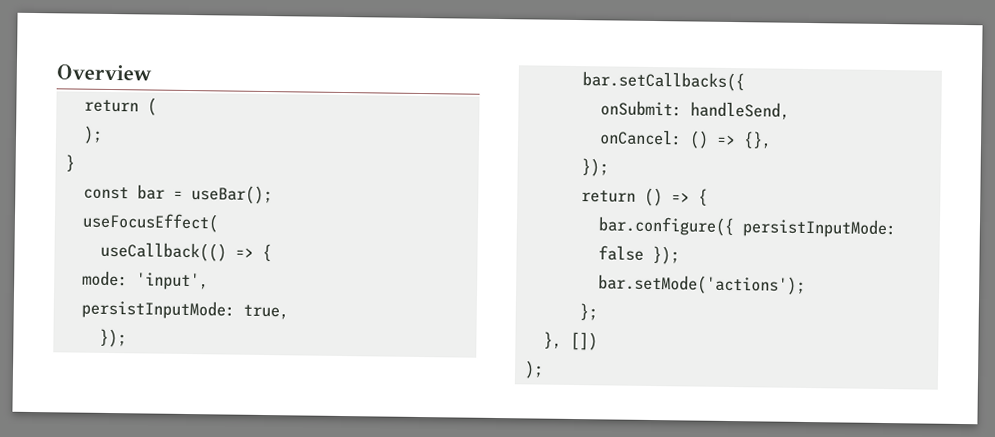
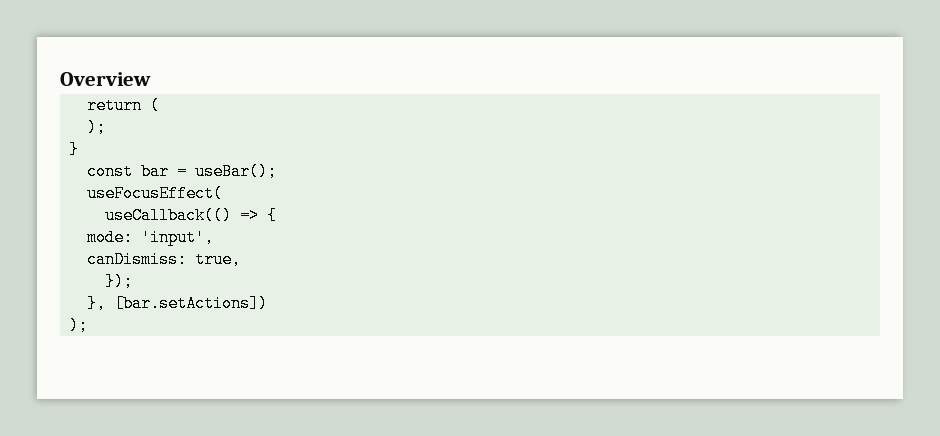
- persistInputMode: true,
+ canDismiss: true,
- bar.setCallbacks({
- onSubmit: handleSend,
- onCancel: () => {},
- });
- return () => {
- bar.configure({ persistInputMode: false });
- bar.setMode('actions');
- };
- }, [])
+ }, [bar.setActions])

